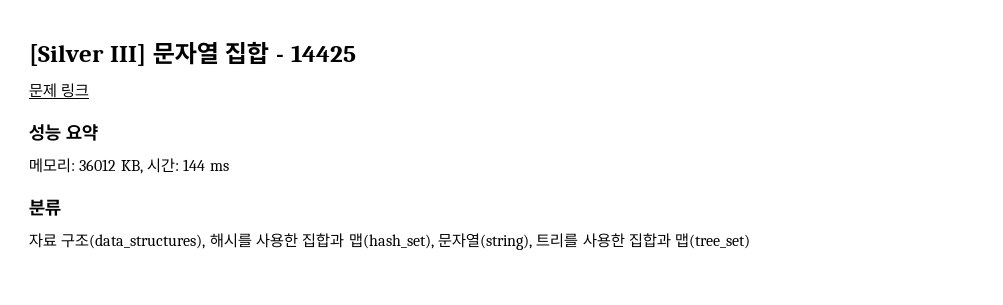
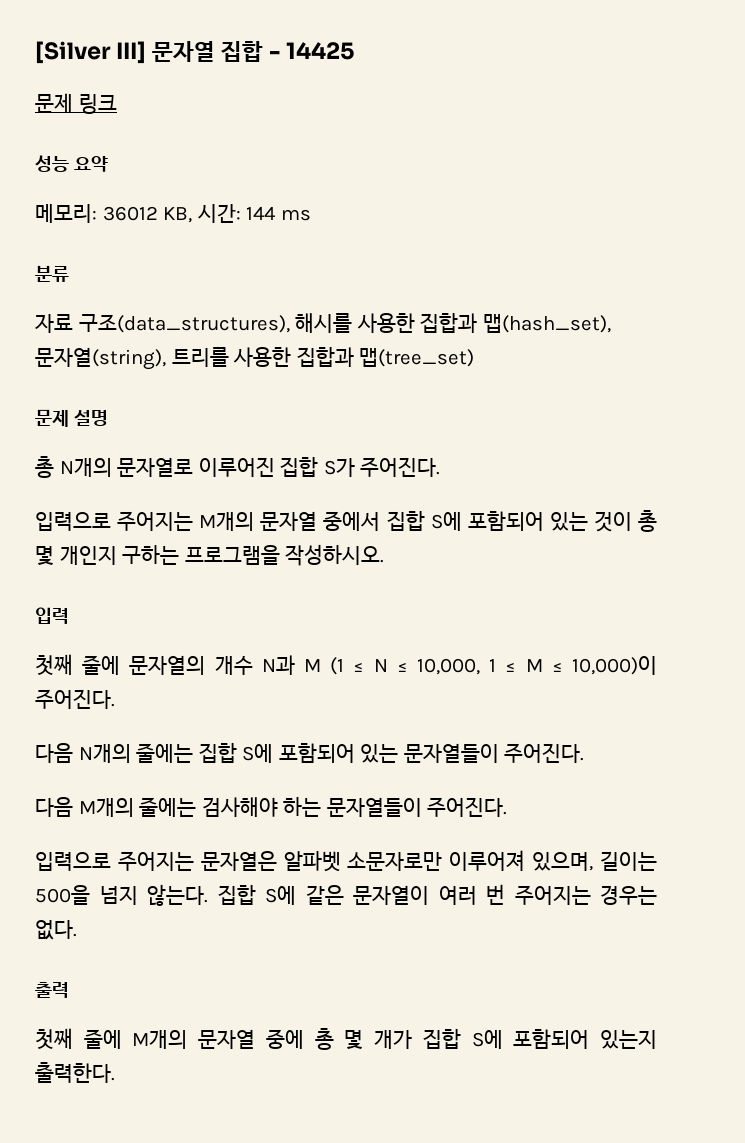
+ 문제 설명
+ 총 N개의 문자열로 이루어진 집합 S가 주어진다.
+ 입력으로 주어지는 M개의 문자열 중에서 집합 S에 포함되어 있는 것이 총 몇 개인지 구하는 프로그램을 작성하시오.
+ 입력
+ 첫째 줄에 문자열의 개수 N과 M (1 ≤ N ≤ 10,000, 1 ≤ M ≤ 10,000)이 주어진다.
+ 다음 N개의 줄에는 집합 S에 포함되어 있는 문자열들이 주어진다.
+ 다음 M개의 줄에는 검사해야 하는 문자열들이 주어진다.
+ 입력으로 주어지는 문자열은 알파벳 소문자로만 이루어져 있으며, 길이는 500을 넘지 않는다. 집합 S에 같은 문자열이 여러 번 주어지는 경우는 없다.
+ 출력
+ 첫째 줄에 M개의 문자열 중에 총 몇 개가 집합 S에 포함되어 있는지 출력한다.

